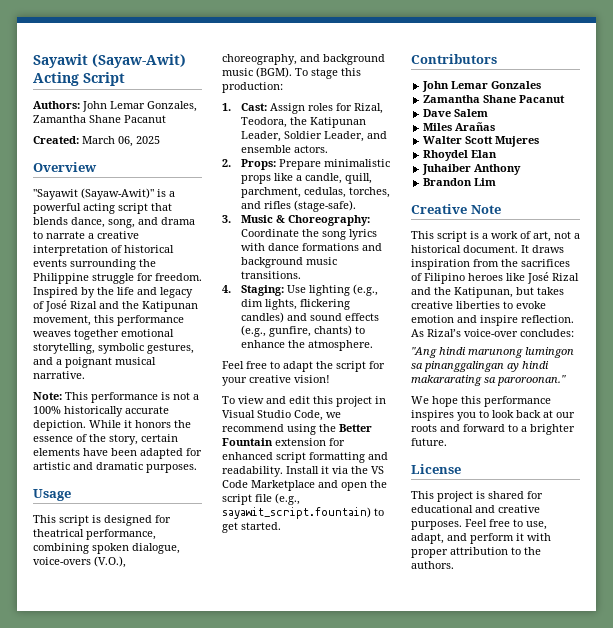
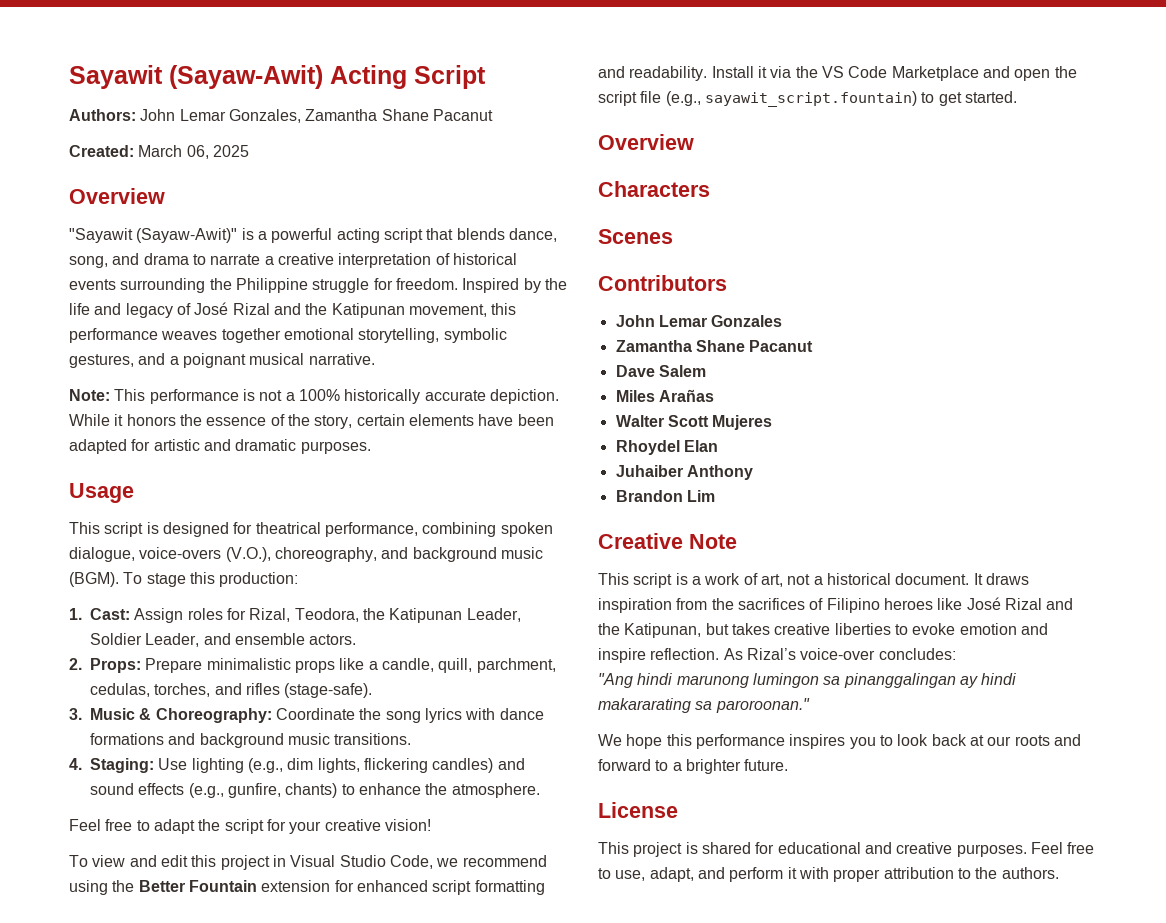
  Install it via the VS Code Marketplace and open the script file (e.g., sayawit_script.fountain) to get started.
+ Overview
+ Characters
+ Scenes

